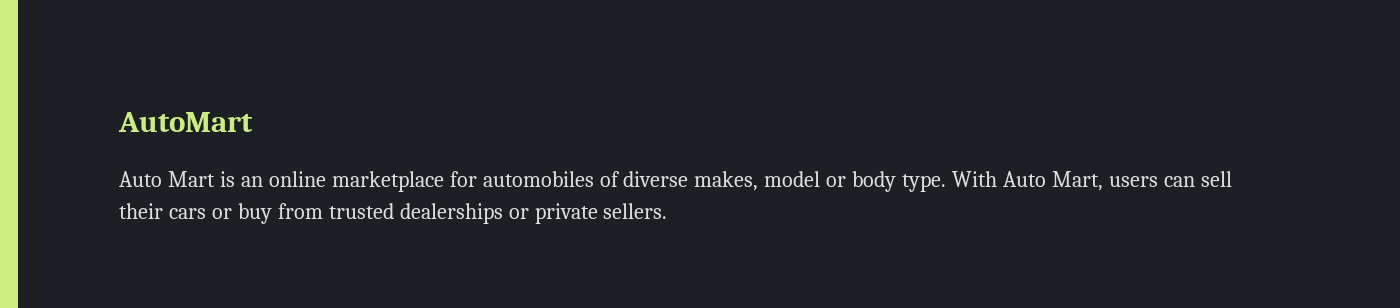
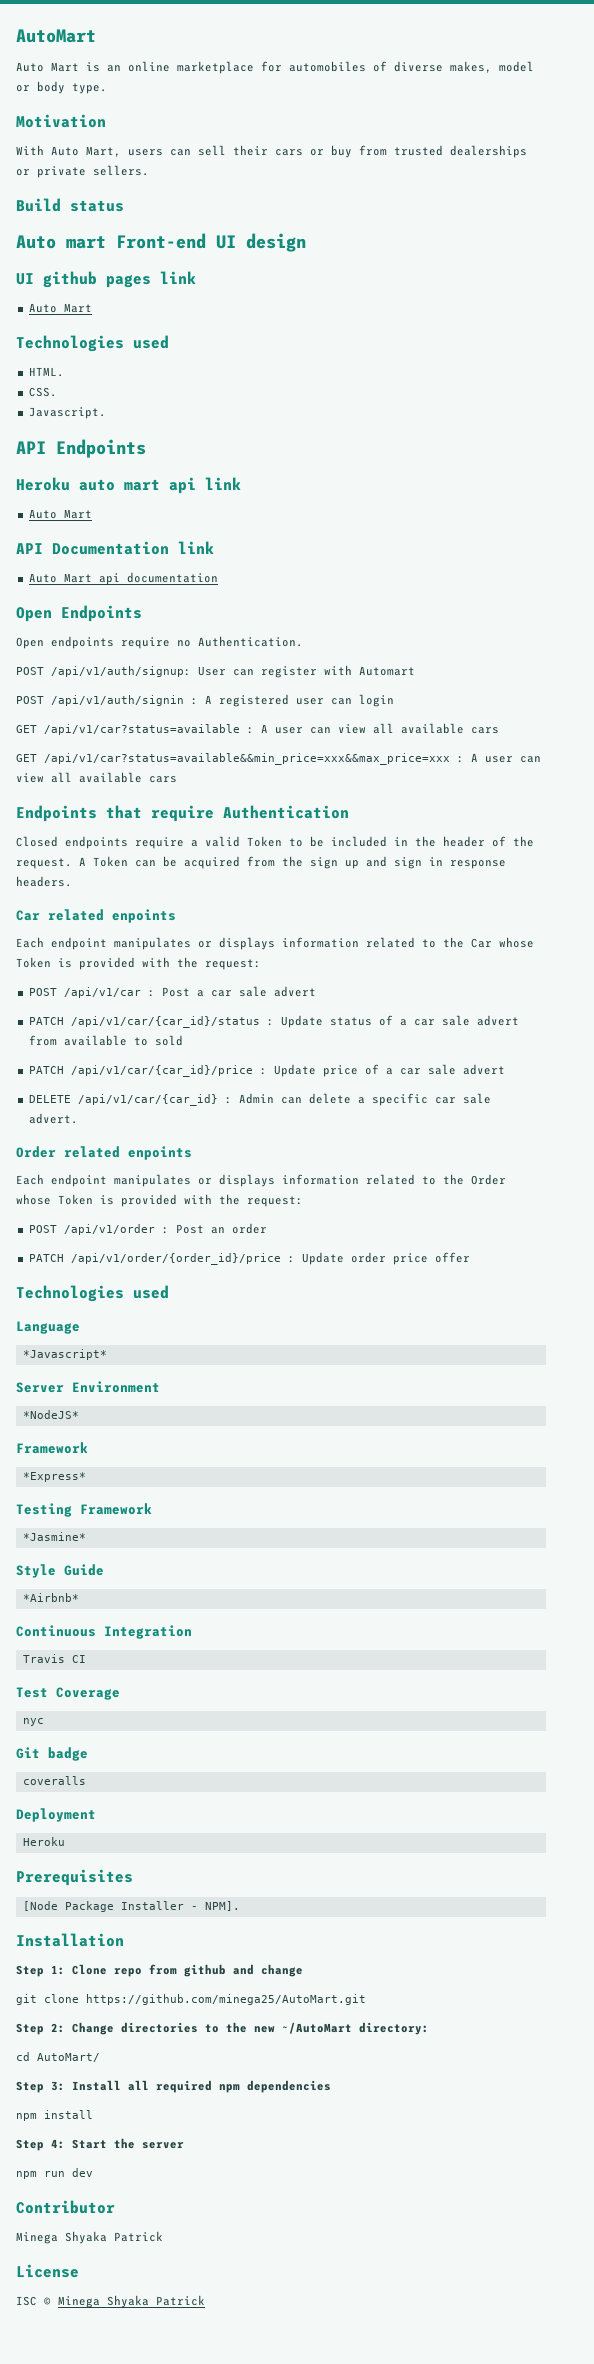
- Auto Mart is an online marketplace for automobiles of diverse makes, model or body type. With Auto Mart, users can sell their cars or buy from trusted dealerships or private sellers.
+ Auto Mart is an online marketplace for automobiles of diverse makes, model or body type.
+ Motivation
+ With Auto Mart, users can sell their cars or buy from trusted dealerships or private sellers.
+ Build status
+ Auto mart Front-end UI design
+ UI github pages link
+ Auto Mart
+ Technologies used
+ HTML.
+ CSS.
+ Javascript.
+ API Endpoints
+ Heroku auto mart api link
+ Auto Mart
+ API Documentation link
+ Auto Mart api documentation
+ Open Endpoints
+ Open endpoints require no Authentication.
+ POST /api/v1/auth/signup: User can register with Automart
+ POST /api/v1/auth/signin : A registered user can login
+ GET /api/v1/car?status=available : A user can view all available cars
+ GET /api/v1/car?status=available&&min_price=xxx&&max_price=xxx : A user can view all available cars
+ Endpoints that require Authentication
+ Closed endpoints require a valid Token to be included in the header of the request. A Token can be acquired from the sign up and sign in response headers.
+ Car related enpoints
+ Each endpoint manipulates or displays information related to the Car whose Token is provided with the request:
+ POST /api/v1/car : Post a car sale advert
+ PATCH /api/v1/car/{car_id}/status : Update status of a car sale advert from available to sold
+ PATCH /api/v1/car/{car_id}/price : Update price of a car sale advert
+ DELETE /api/v1/car/{car_id} : Admin can delete a specific car sale advert.
+ Order related enpoints
+ Each endpoint manipulates or displays information related to the Order whose Token is provided with the request:
+ POST /api/v1/order : Post an order
+ PATCH /api/v1/order/{order_id}/price : Update order price offer
+ Technologies used
+ Language
+ *Javascript*
+ Server Environment
+ *NodeJS*
+ Framework
+ *Express*
+ Testing Framework
+ *Jasmine*
+ Style Guide
+ *Airbnb*
+ Continuous Integration
+ Travis CI
+ Test Coverage
+ nyc
+ Git badge
+ coveralls
+ Deployment
+ Heroku
+ Prerequisites
+ [Node Package Installer - NPM].
+ Installation
+ Step 1: Clone repo from github and change
+ git clone https://github.com/minega25/AutoMart.git
+ Step 2: Change directories to the new ~/AutoMart directory:
+ cd AutoMart/
+ Step 3: Install all required npm dependencies
+ npm install
+ Step 4: Start the server
+ npm run dev
+ Contributor
+ Minega Shyaka Patrick
+ License
+ ISC © Minega Shyaka Patrick

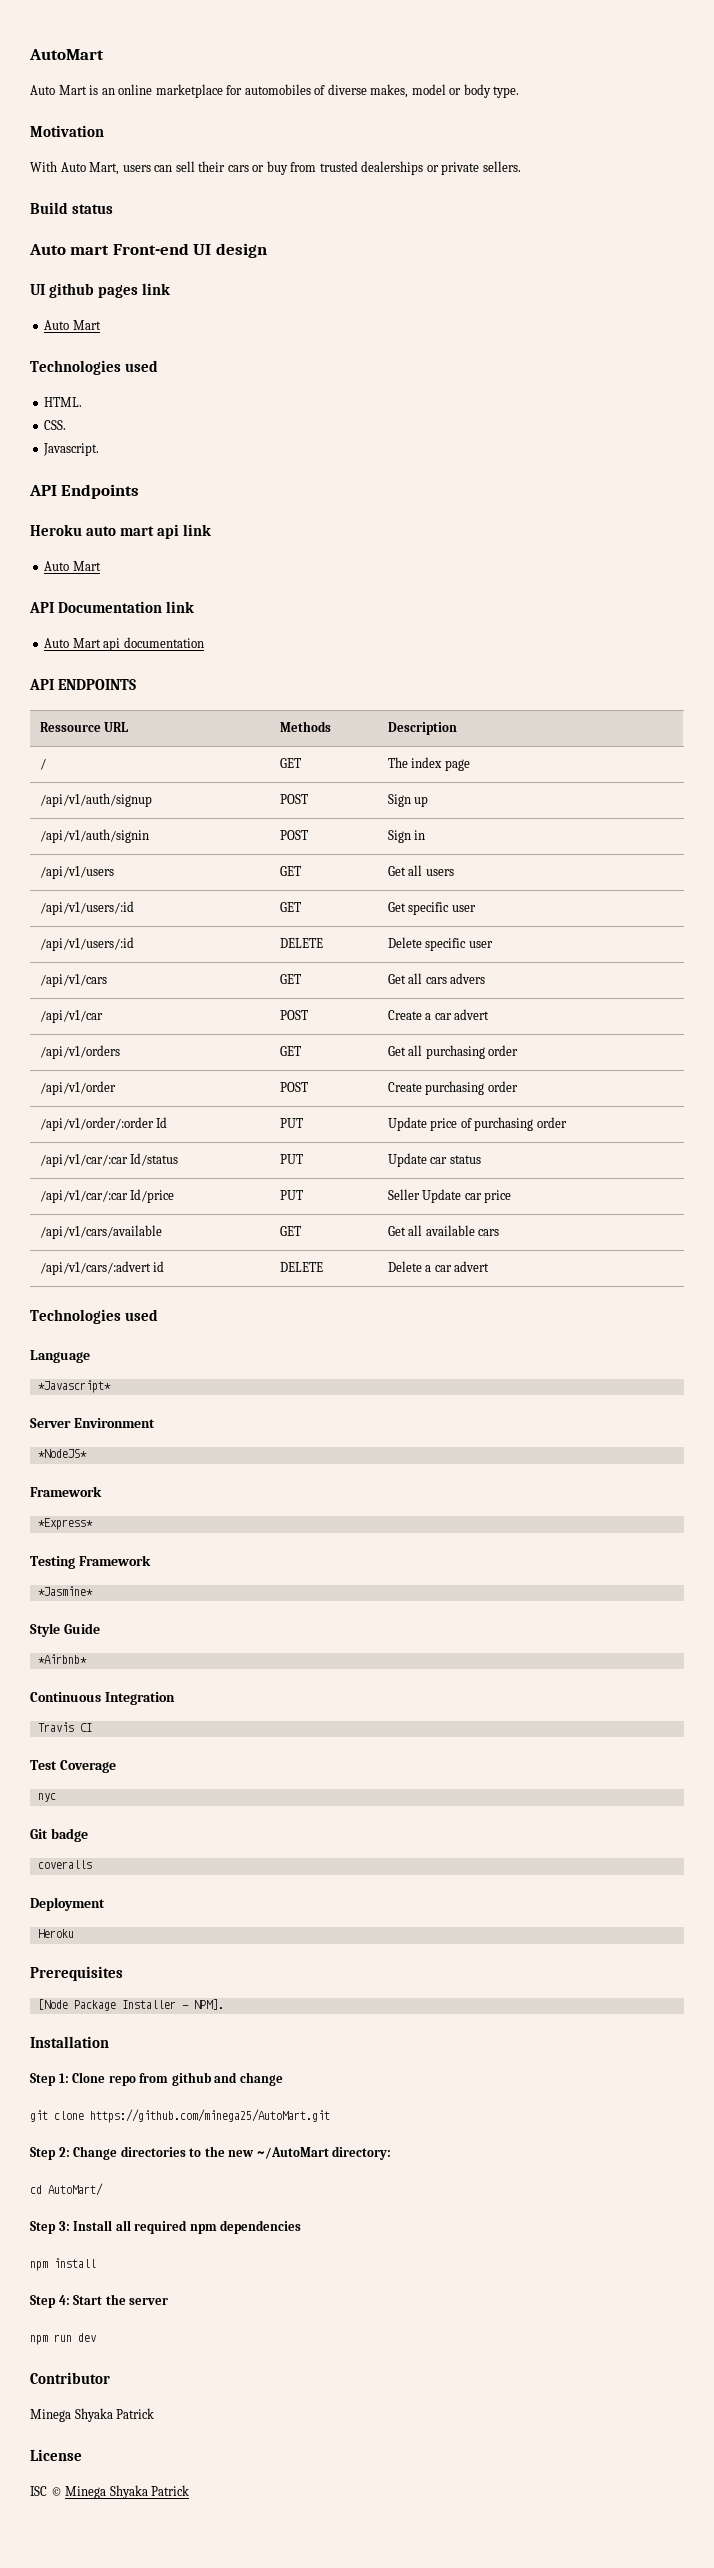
- Open Endpoints
- Open endpoints require no Authentication.
- POST /api/v1/auth/signup: User can register with Automart
- POST /api/v1/auth/signin : A registered user can login
- GET /api/v1/car?status=available : A user can view all available cars
- GET /api/v1/car?status=available&&min_price=xxx&&max_price=xxx : A user can view all available cars
- Endpoints that require Authentication
- Closed endpoints require a valid Token to be included in the header of the request. A Token can be acquired from the sign up and sign in response headers.
- Car related enpoints
- Each endpoint manipulates or displays information related to the Car whose Token is provided with the request:
- POST /api/v1/car : Post a car sale advert
- PATCH /api/v1/car/{car_id}/status : Update status of a car sale advert from available to sold
- PATCH /api/v1/car/{car_id}/price : Update price of a car sale advert
- DELETE /api/v1/car/{car_id} : Admin can delete a specific car sale advert.
- Order related enpoints
- Each endpoint manipulates or displays information related to the Order whose Token is provided with the request:
- POST /api/v1/order : Post an order
- PATCH /api/v1/order/{order_id}/price : Update order price offer
+ API ENDPOINTS
+ Ressource URL | Methods | Description
+ / | GET | The index page
+ /api/v1/auth/signup | POST | Sign up
+ /api/v1/auth/signin | POST | Sign in
+ /api/v1/users | GET | Get all users
+ /api/v1/users/:id | GET | Get specific user
+ /api/v1/users/:id | DELETE | Delete specific user
+ /api/v1/cars | GET | Get all cars advers
+ /api/v1/car | POST | Create a car advert
+ /api/v1/orders | GET | Get all purchasing order
+ /api/v1/order | POST | Create purchasing order
+ /api/v1/order/:order Id | PUT | Update price of purchasing order
+ /api/v1/car/:car Id/status | PUT | Update car status
+ /api/v1/car/:car Id/price | PUT | Seller Update car price
+ /api/v1/cars/available | GET | Get all available cars
+ /api/v1/cars/:advert id | DELETE | Delete a car advert

